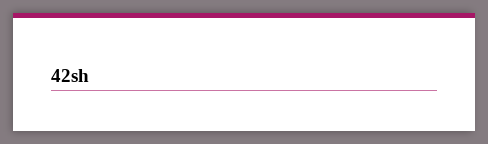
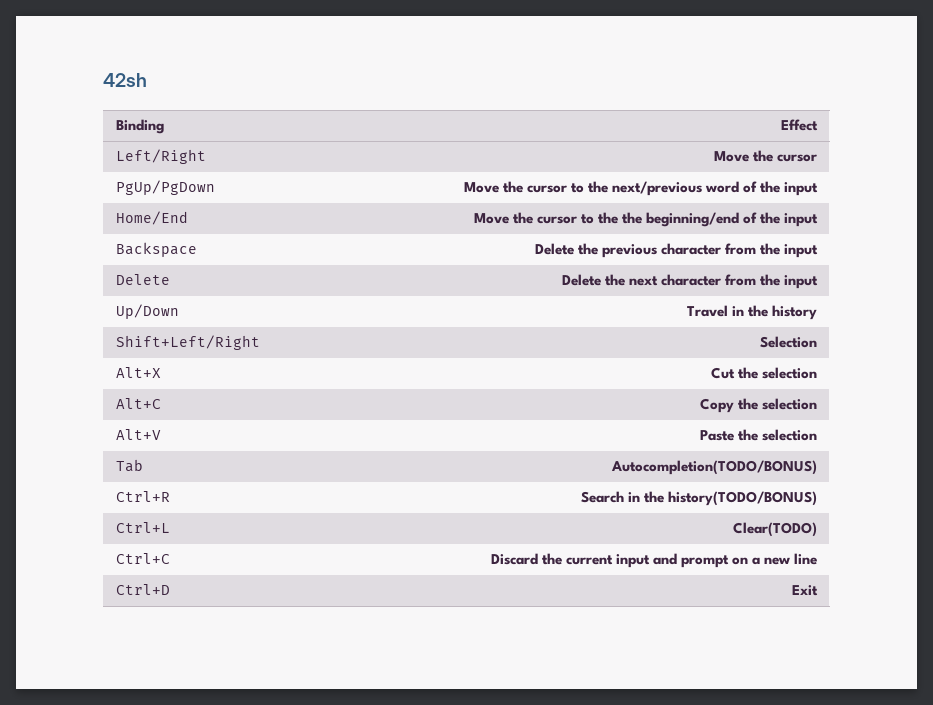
+ Binding | Effect
+ Left/Right | Move the cursor
+ PgUp/PgDown | Move the cursor to the next/previous word of the input
+ Home/End | Move the cursor to the the beginning/end of the input
+ Backspace | Delete the previous character from the input
+ Delete | Delete the next character from the input
+ Up/Down | Travel in the history
+ Shift+Left/Right | Selection
+ Alt+X | Cut the selection
+ Alt+C | Copy the selection
+ Alt+V | Paste the selection
+ Tab | Autocompletion(TODO/BONUS)
+ Ctrl+R | Search in the history(TODO/BONUS)
+ Ctrl+L | Clear(TODO)
+ Ctrl+C | Discard the current input and prompt on a new line
+ Ctrl+D | Exit

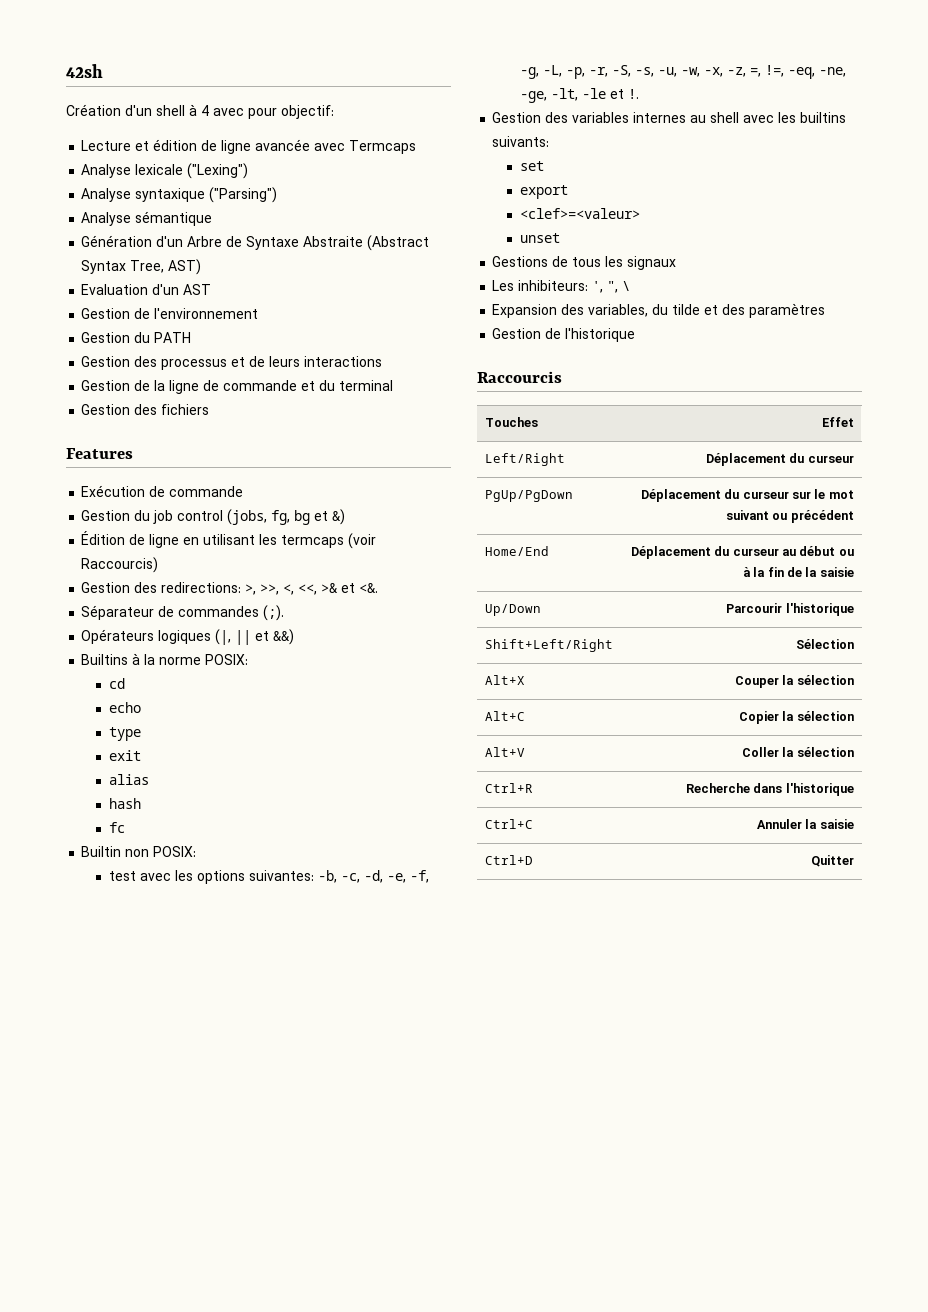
- Binding | Effect
- Left/Right | Move the cursor
- PgUp/PgDown | Move the cursor to the next/previous word of the input
- Home/End | Move the cursor to the the beginning/end of the input
- Backspace | Delete the previous character from the input
- Delete | Delete the next character from the input
- Up/Down | Travel in the history
+ Création d'un shell à 4 avec pour objectif:
+ Lecture et édition de ligne avancée avec Termcaps
+ Analyse lexicale ("Lexing")
+ Analyse syntaxique ("Parsing")
+ Analyse sémantique
+ Génération d'un Arbre de Syntaxe Abstraite (Abstract Syntax Tree, AST)
+ Evaluation d'un AST
+ Gestion de l'environnement
+ Gestion du PATH
+ Gestion des processus et de leurs interactions
+ Gestion de la ligne de commande et du terminal
+ Gestion des fichiers
+ Features
+ Exécution de commande
+ Gestion du job control (jobs, fg, bg et &)
+ Édition de ligne en utilisant les termcaps (voir Raccourcis)
+ Gestion des redirections: >, >>, <, <<, >& et <&.
+ Séparateur de commandes (;).
+ Opérateurs logiques (|, || et &&)
+ Builtins à la norme POSIX:
+ cd
+ echo
+ type
+ exit
+ alias
+ hash
+ fc
+ Builtin non POSIX:
+ test avec les options suivantes: -b, -c, -d, -e, -f, -g, -L, -p, -r, -S, -s, -u, -w, -x, -z, =, !=, -eq, -ne, -ge, -lt, -le et !.
+ Gestion des variables internes au shell avec les builtins suivants:
+ set
+ export
+ <clef>=<valeur>
+ unset
+ Gestions de tous les signaux
+ Les inhibiteurs: ', ", \
+ Expansion des variables, du tilde et des paramètres
+ Gestion de l'historique
+ Raccourcis
+ Touches | Effet
+ Left/Right | Déplacement du curseur
+ PgUp/PgDown | Déplacement du curseur sur le mot suivant ou précédent
+ Home/End | Déplacement du curseur au début ou à la fin de la saisie
+ Up/Down | Parcourir l'historique
- Shift+Left/Right | Selection
+ Shift+Left/Right | Sélection
- Alt+X | Cut the selection
- Alt+C | Copy the selection
- Alt+V | Paste the selection
- Tab | Autocompletion(TODO/BONUS)
- Ctrl+R | Search in the history(TODO/BONUS)
- Ctrl+L | Clear(TODO)
- Ctrl+C | Discard the current input and prompt on a new line
+ Alt+X | Couper la sélection
+ Alt+C | Copier la sélection
+ Alt+V | Coller la sélection
+ Ctrl+R | Recherche dans l'historique
+ Ctrl+C | Annuler la saisie
- Ctrl+D | Exit
+ Ctrl+D | Quitter

